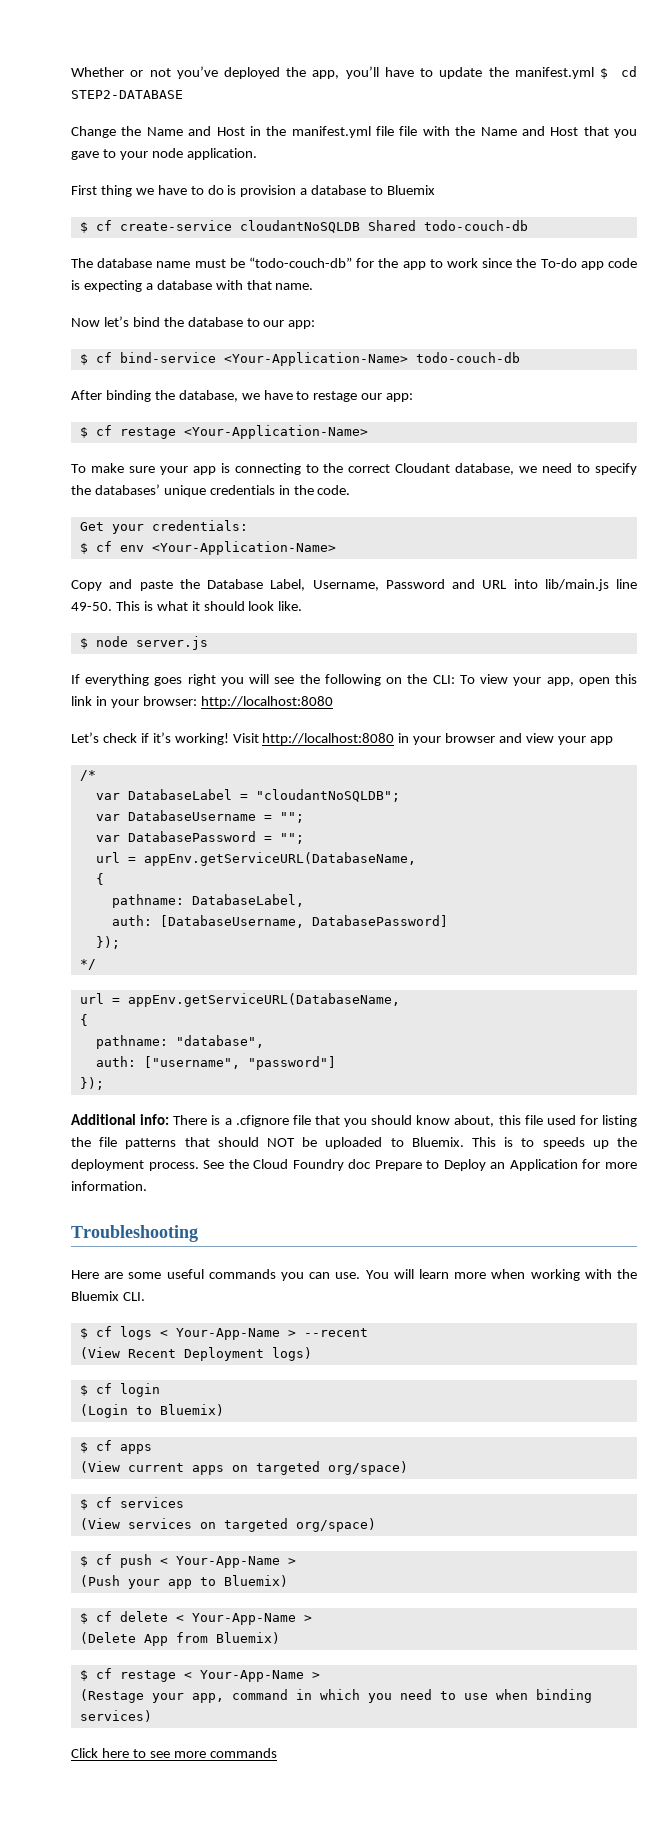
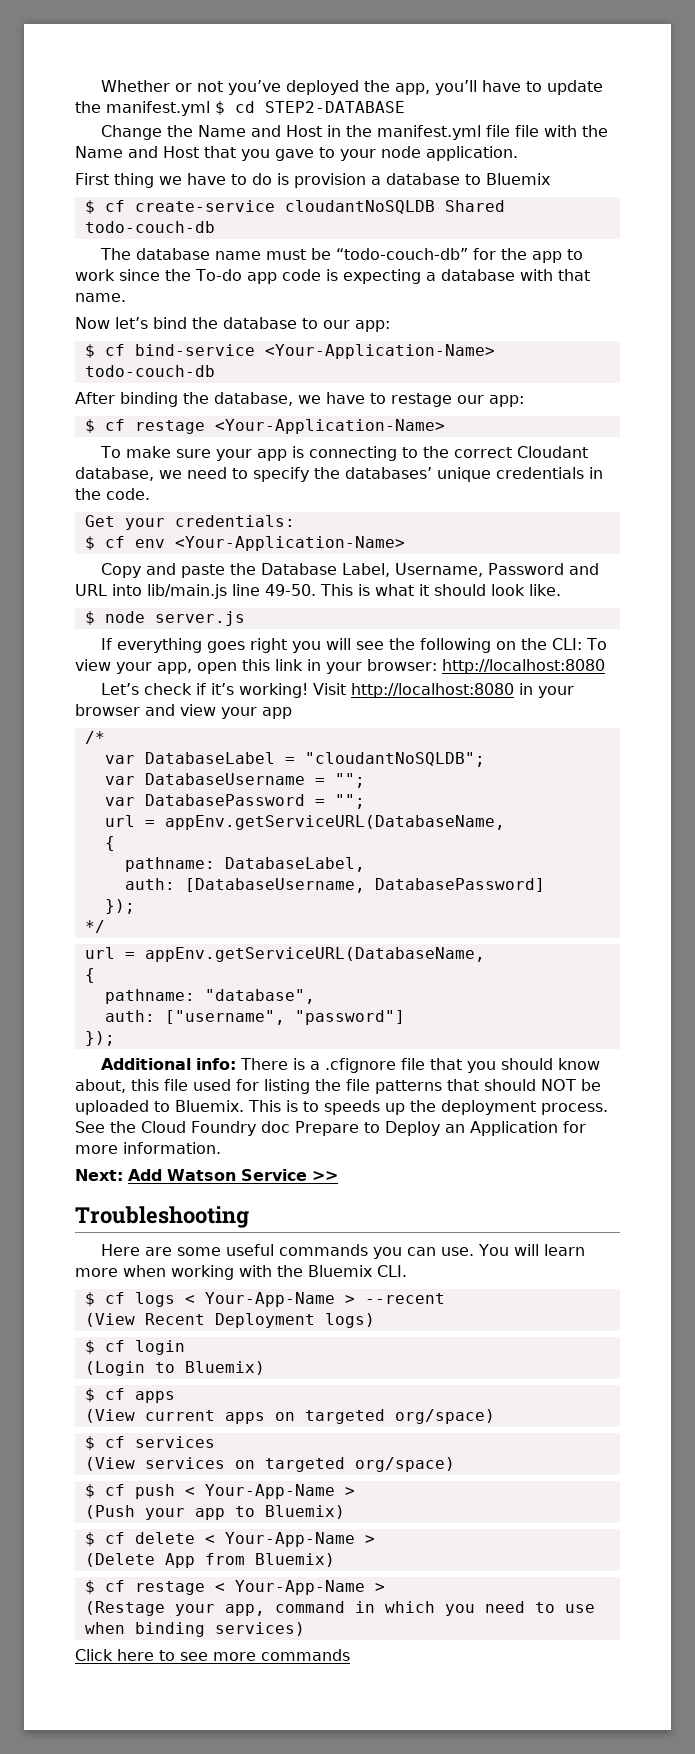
+ Next: Add Watson Service >>

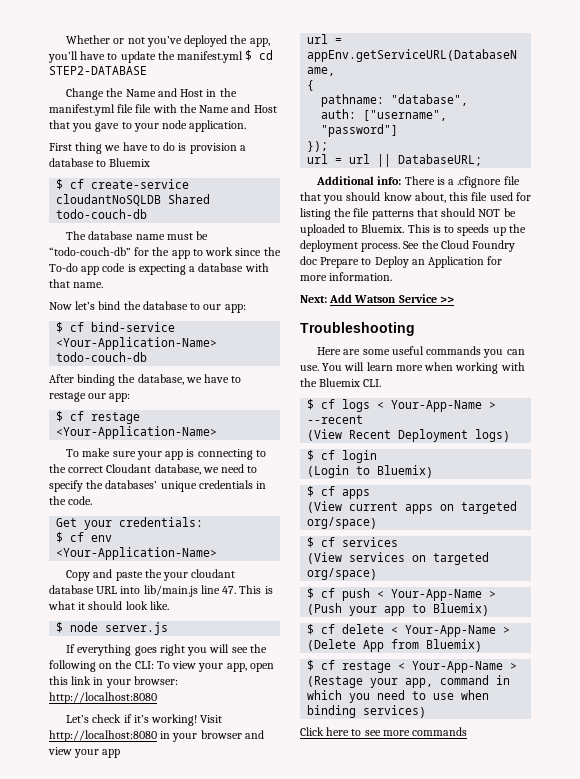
- Copy and paste the Database Label, Username, Password and URL into lib/main.js line 49-50. This is what it should look like.
+ Copy and paste the your cloudant database URL into lib/main.js line 47. This is what it should look like.
- /*
- var DatabaseLabel = "cloudantNoSQLDB";
- var DatabaseUsername = "";
- var DatabasePassword = "";
- url = appEnv.getServiceURL(DatabaseName,
- {
- pathname: DatabaseLabel,
- auth: [DatabaseUsername, DatabasePassword]
- });
- */
+ url = url || DatabaseURL;

